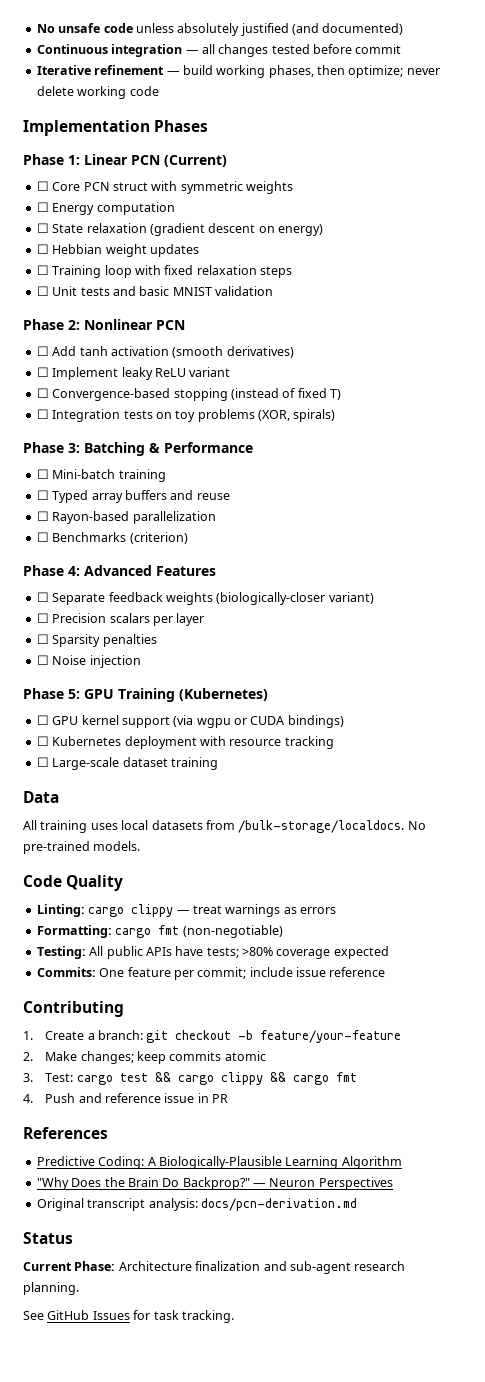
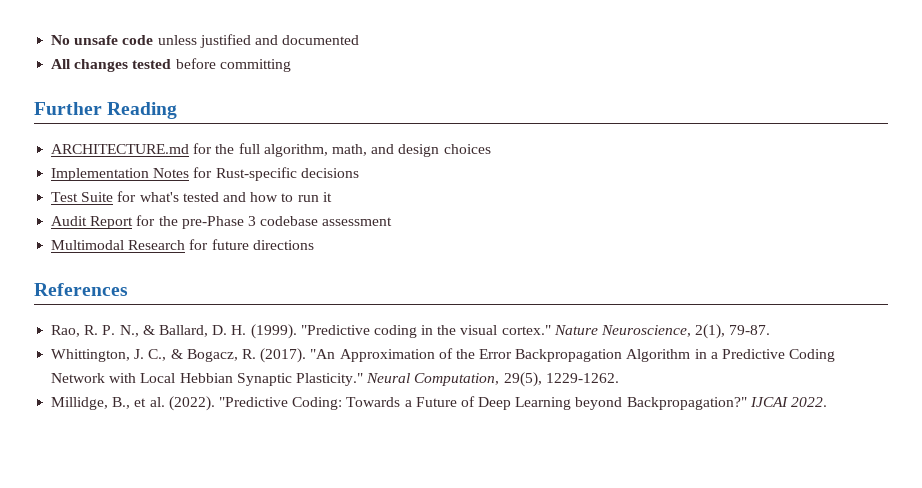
- No unsafe code unless absolutely justified (and documented)
- Continuous integration — all changes tested before commit
- Iterative refinement — build working phases, then optimize; never delete working code
- Implementation Phases
- Phase 1: Linear PCN (Current)
- ☐ Core PCN struct with symmetric weights
- ☐ Energy computation
- ☐ State relaxation (gradient descent on energy)
- ☐ Hebbian weight updates
- ☐ Training loop with fixed relaxation steps
- ☐ Unit tests and basic MNIST validation
- Phase 2: Nonlinear PCN
- ☐ Add tanh activation (smooth derivatives)
- ☐ Implement leaky ReLU variant
- ☐ Convergence-based stopping (instead of fixed T)
- ☐ Integration tests on toy problems (XOR, spirals)
- Phase 3: Batching & Performance
- ☐ Mini-batch training
- ☐ Typed array buffers and reuse
- ☐ Rayon-based parallelization
- ☐ Benchmarks (criterion)
- Phase 4: Advanced Features
- ☐ Separate feedback weights (biologically-closer variant)
- ☐ Precision scalars per layer
- ☐ Sparsity penalties
- ☐ Noise injection
- Phase 5: GPU Training (Kubernetes)
- ☐ GPU kernel support (via wgpu or CUDA bindings)
- ☐ Kubernetes deployment with resource tracking
- ☐ Large-scale dataset training
- Data
- All training uses local datasets from /bulk-storage/localdocs. No pre-trained models.
- Code Quality
- Linting: cargo clippy — treat warnings as errors
- Formatting: cargo fmt (non-negotiable)
- Testing: All public APIs have tests; >80% coverage expected
- Commits: One feature per commit; include issue reference
- Contributing
- 1. Create a branch: git checkout -b feature/your-feature
- 2. Make changes; keep commits atomic
- 3. Test: cargo test && cargo clippy && cargo fmt
- 4. Push and reference issue in PR
+ No unsafe code unless justified and documented
+ All changes tested before committing
+ Further Reading
+ ARCHITECTURE.md for the full algorithm, math, and design choices
+ Implementation Notes for Rust-specific decisions
+ Test Suite for what's tested and how to run it
+ Audit Report for the pre-Phase 3 codebase assessment
+ Multimodal Research for future directions
  References
- Predictive Coding: A Biologically-Plausible Learning Algorithm
- "Why Does the Brain Do Backprop?" — Neuron Perspectives
- Original transcript analysis: docs/pcn-derivation.md
- Status
- Current Phase: Architecture finalization and sub-agent research planning.
- See GitHub Issues for task tracking.
+ Rao, R. P. N., & Ballard, D. H. (1999). "Predictive coding in the visual cortex." Nature Neuroscience, 2(1), 79-87.
+ Whittington, J. C., & Bogacz, R. (2017). "An Approximation of the Error Backpropagation Algorithm in a Predictive Coding Network with Local Hebbian Synaptic Plasticity." Neural Computation, 29(5), 1229-1262.
+ Millidge, B., et al. (2022). "Predictive Coding: Towards a Future of Deep Learning beyond Backpropagation?" IJCAI 2022.

